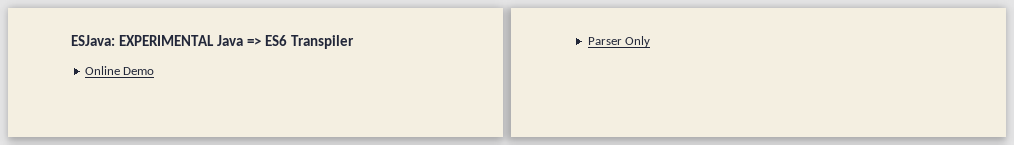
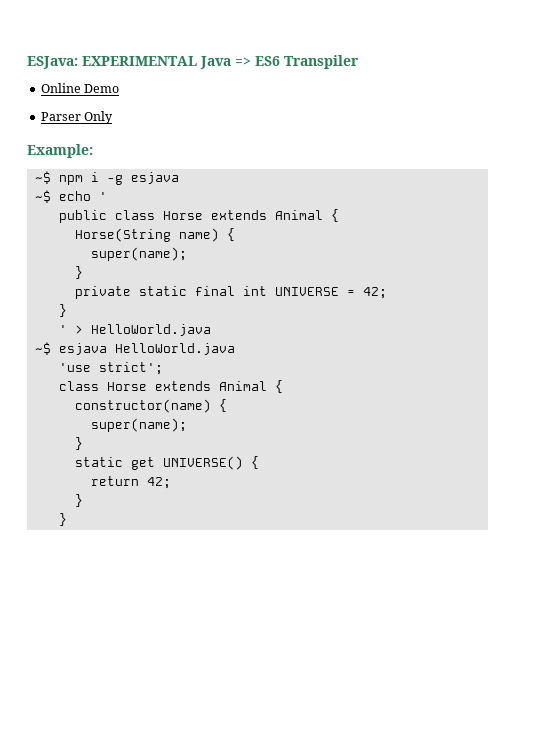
+ Example:
+ ~$ npm i -g esjava
+ ~$ echo '
+ public class Horse extends Animal {
+ Horse(String name) {
+ super(name);
+ }
+ private static final int UNIVERSE = 42;
+ }
+ ' > HelloWorld.java
+ ~$ esjava HelloWorld.java
+ 'use strict';
+ class Horse extends Animal {
+ constructor(name) {
+ super(name);
+ }
+ static get UNIVERSE() {
+ return 42;
+ }
+ }

